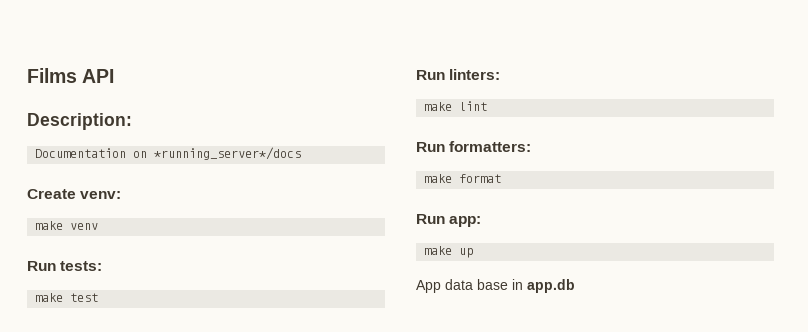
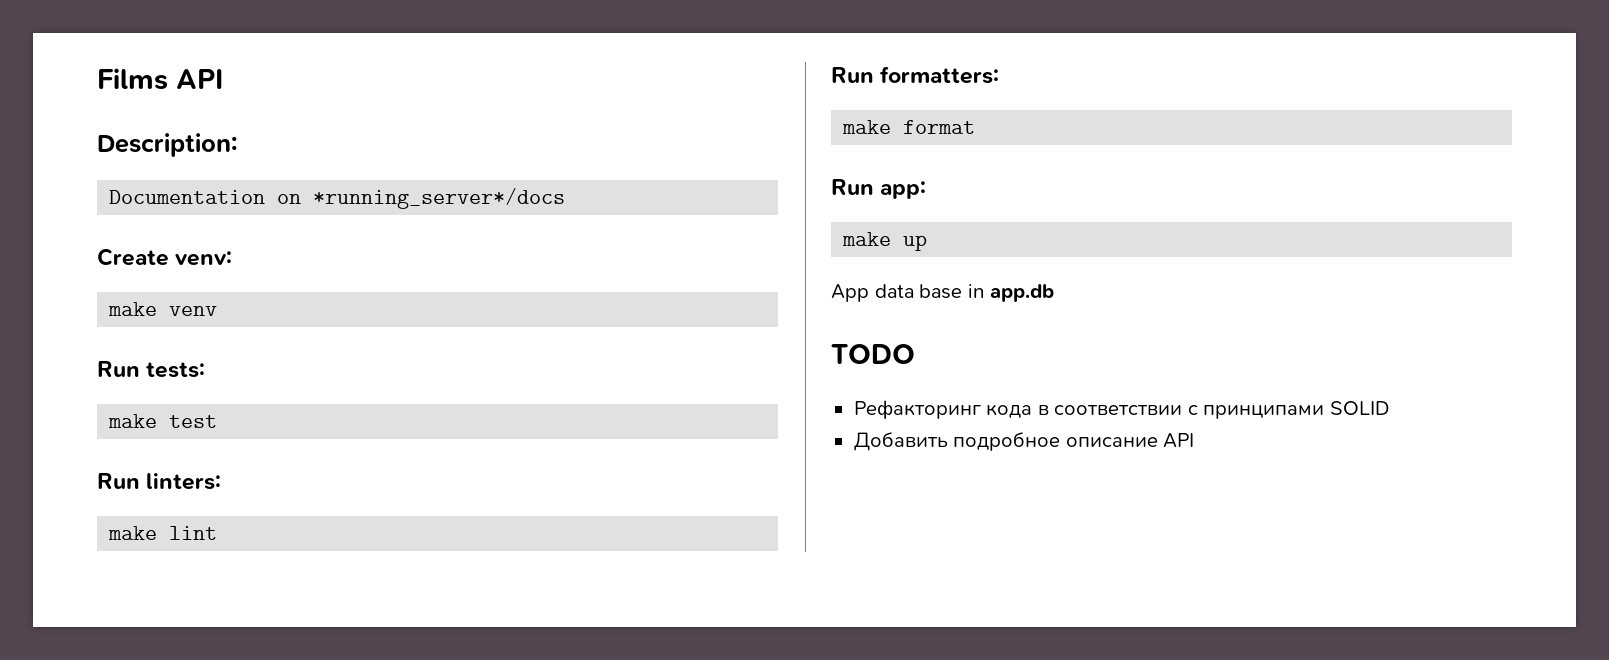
+ TODO
+ Рефакторинг кода в соответствии с принципами SOLID
+ Добавить подробное описание API

